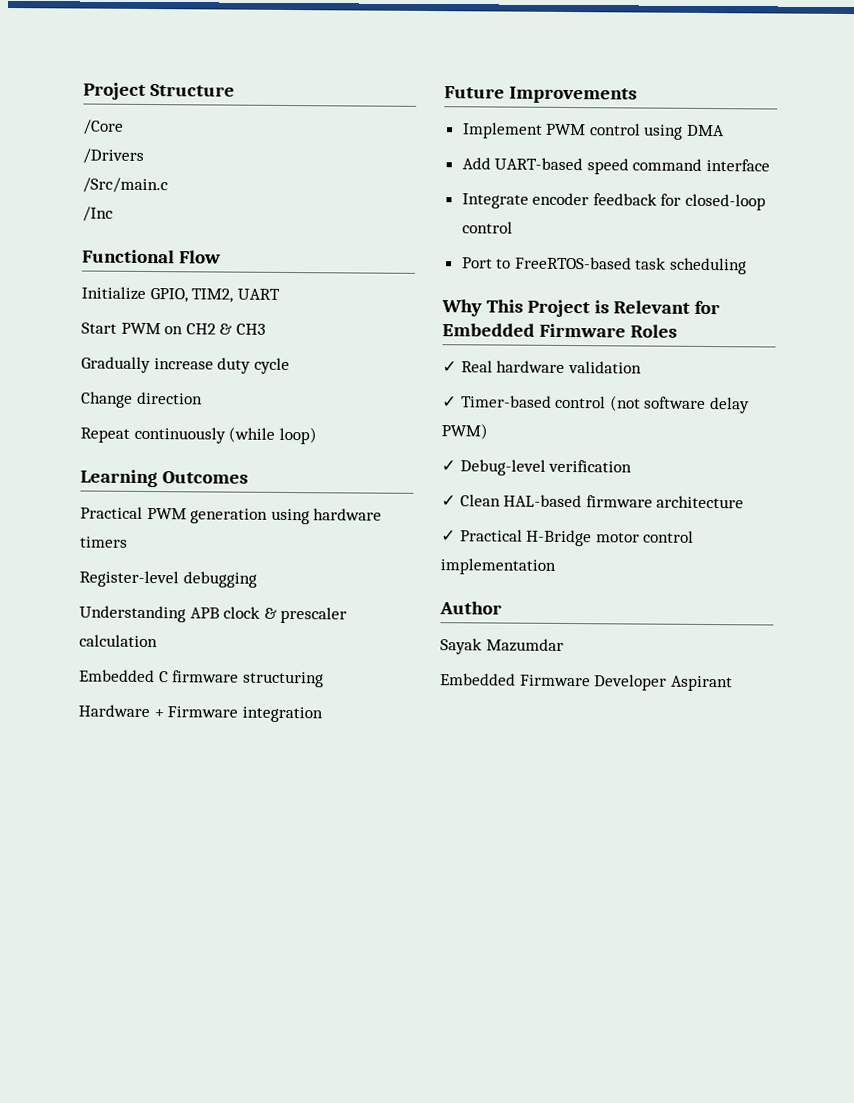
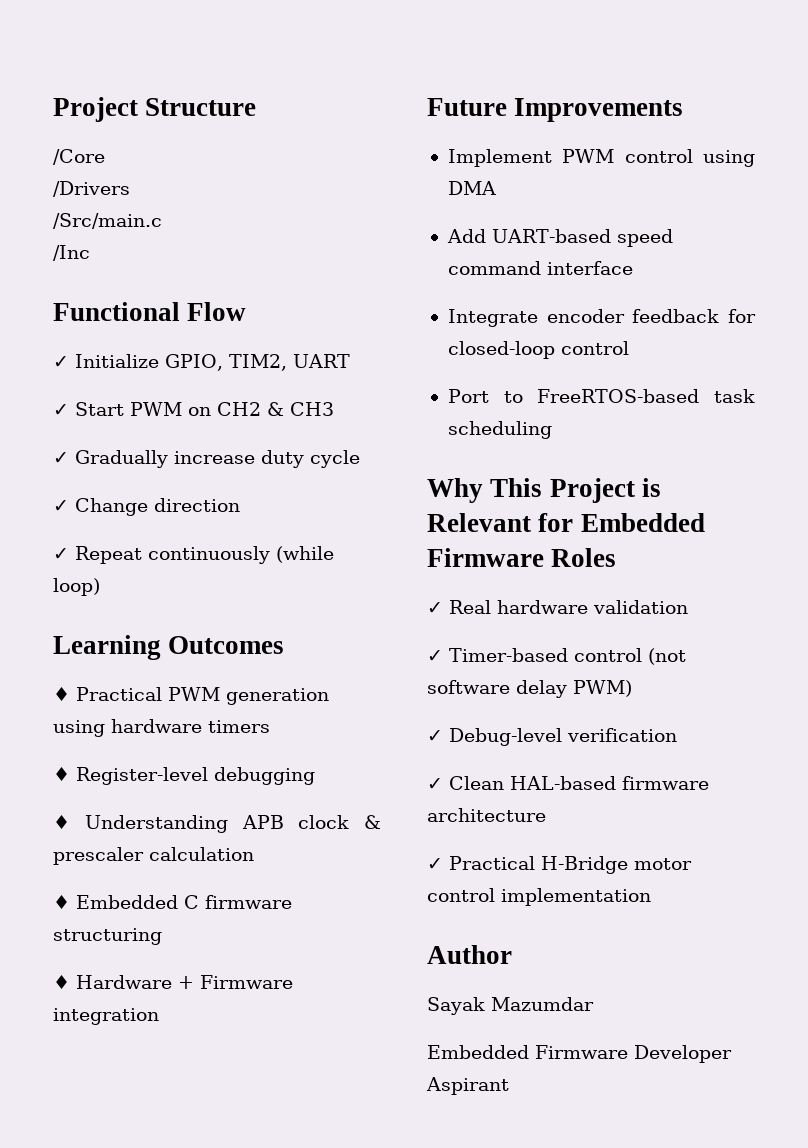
- Initialize GPIO, TIM2, UART
+ ✓ Initialize GPIO, TIM2, UART
- Start PWM on CH2 & CH3
+ ✓ Start PWM on CH2 & CH3
- Gradually increase duty cycle
+ ✓ Gradually increase duty cycle
- Change direction
+ ✓ Change direction
- Repeat continuously (while loop)
+ ✓ Repeat continuously (while loop)
- Practical PWM generation using hardware timers
+ ♦ Practical PWM generation using hardware timers
- Register-level debugging
+ ♦ Register-level debugging
- Understanding APB clock & prescaler calculation
+ ♦ Understanding APB clock & prescaler calculation
- Embedded C firmware structuring
+ ♦ Embedded C firmware structuring
- Hardware + Firmware integration
+ ♦ Hardware + Firmware integration

